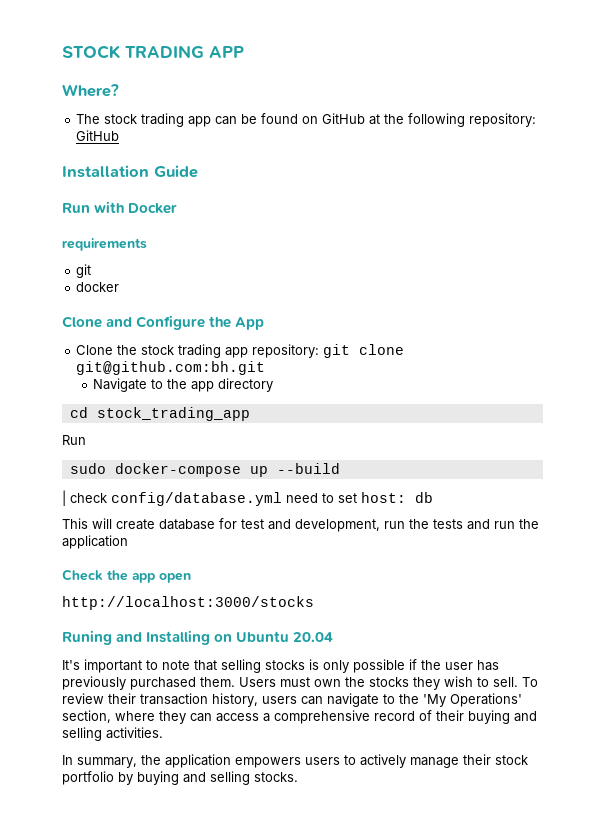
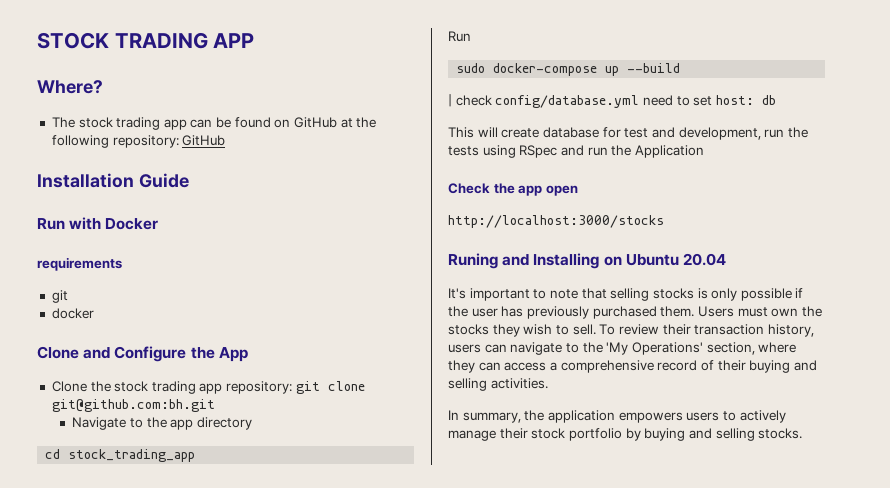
- This will create database for test and development, run the tests and run the application
+ This will create database for test and development, run the tests using RSpec and run the Application

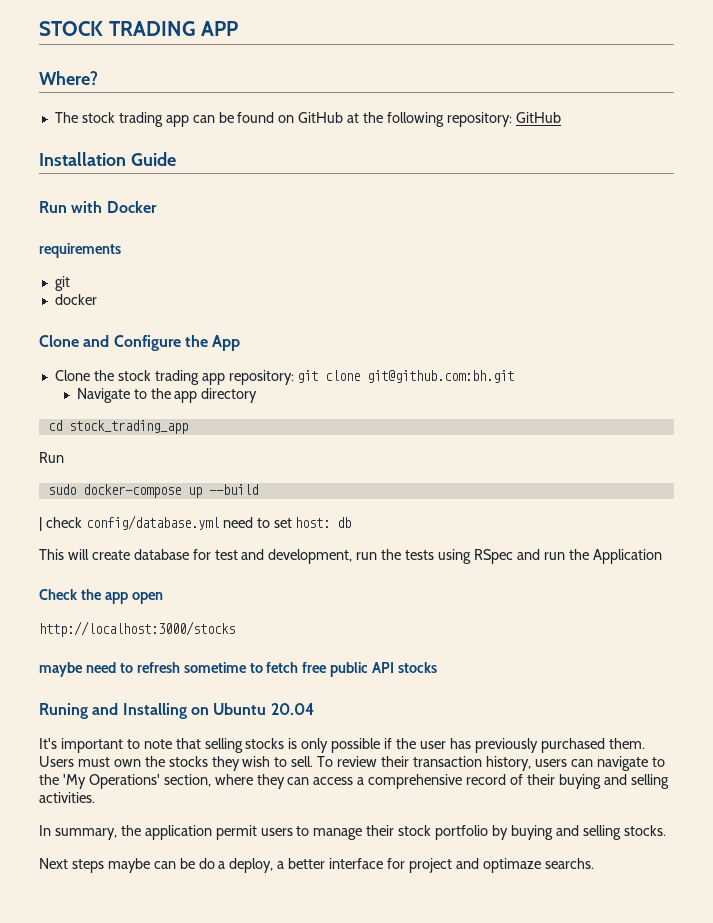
+ maybe need to refresh sometime to fetch free public API stocks
- In summary, the application empowers users to actively manage their stock portfolio by buying and selling stocks.
+ In summary, the application permit users to manage their stock portfolio by buying and selling stocks.
+ Next steps maybe can be do a deploy, a better interface for project and optimaze searchs.

